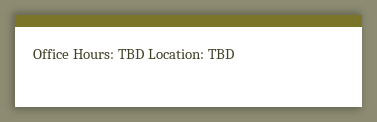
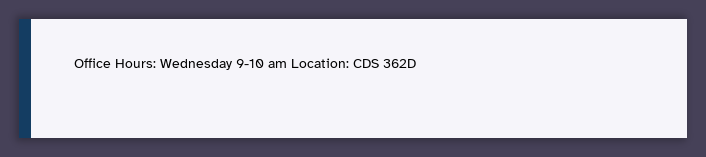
- Office Hours: TBD Location: TBD
+ Office Hours: Wednesday 9-10 am Location: CDS 362D

